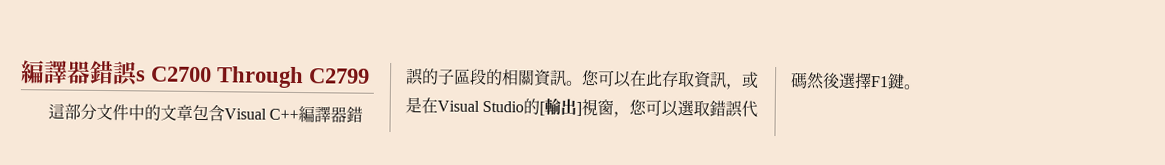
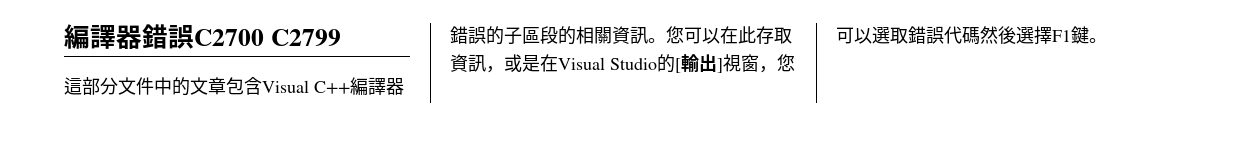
- 編譯器錯誤s C2700 Through C2799
+ 編譯器錯誤C2700 C2799

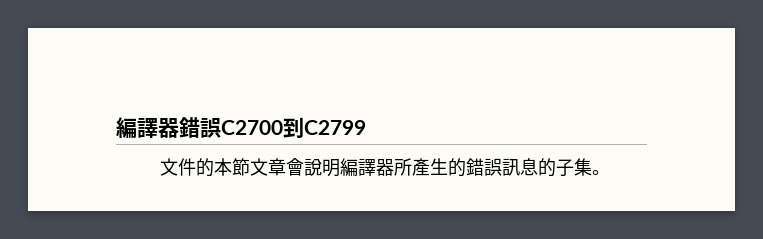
- 編譯器錯誤C2700 C2799
+ 編譯器錯誤C2700到C2799
- 這部分文件中的文章包含Visual C++編譯器錯誤的子區段的相關資訊。您可以在此存取資訊，或是在Visual Studio的[輸出]視窗，您可以選取錯誤代碼然後選擇F1鍵。
+ 文件的本節文章會說明編譯器所產生的錯誤訊息的子集。

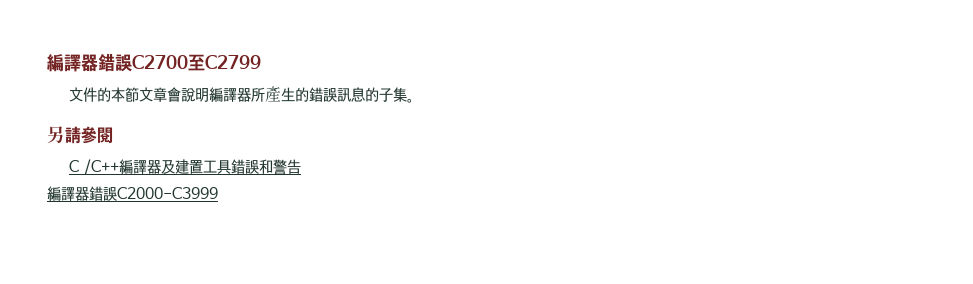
- 編譯器錯誤C2700到C2799
+ 編譯器錯誤C2700至C2799
+ 另請參閱
+ C /C++編譯器及建置工具錯誤和警告
+ 編譯器錯誤C2000-C3999

